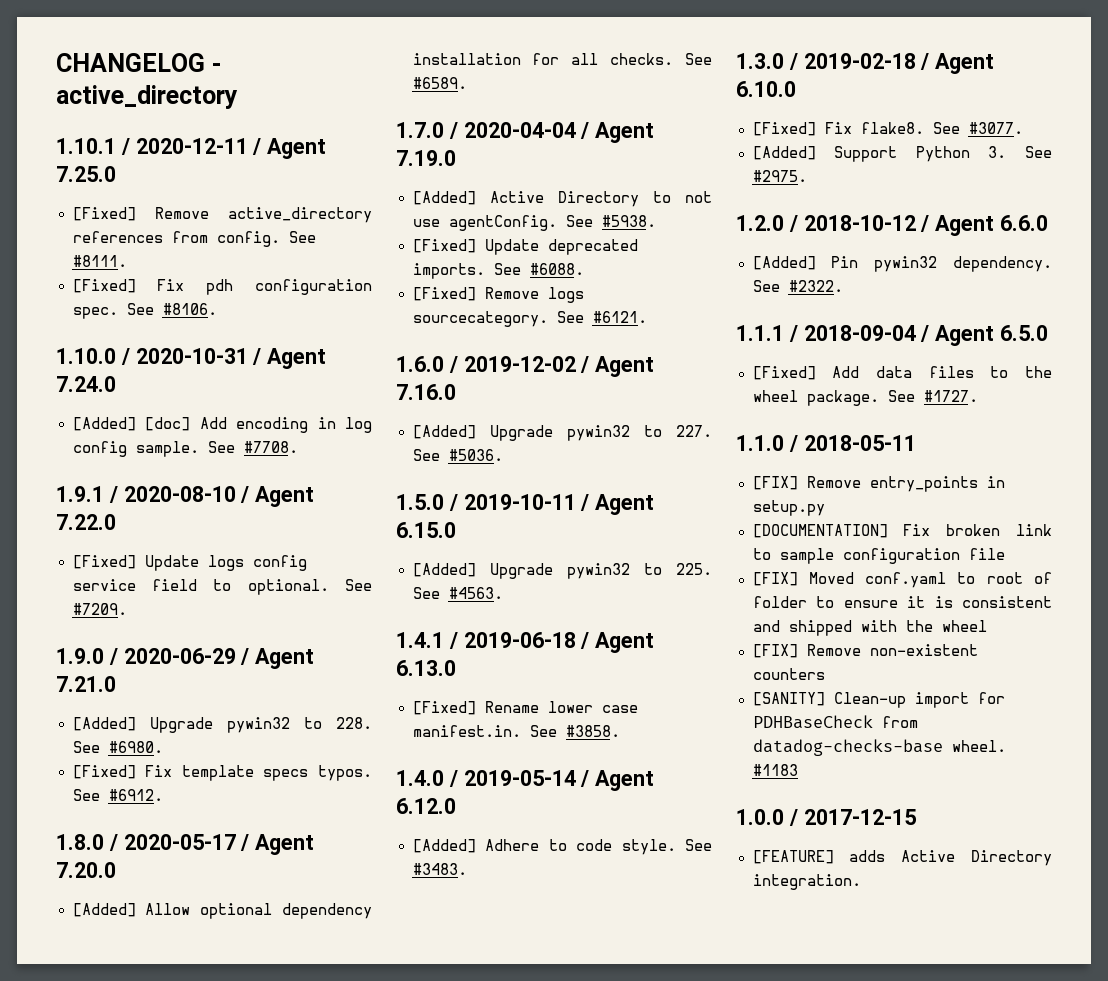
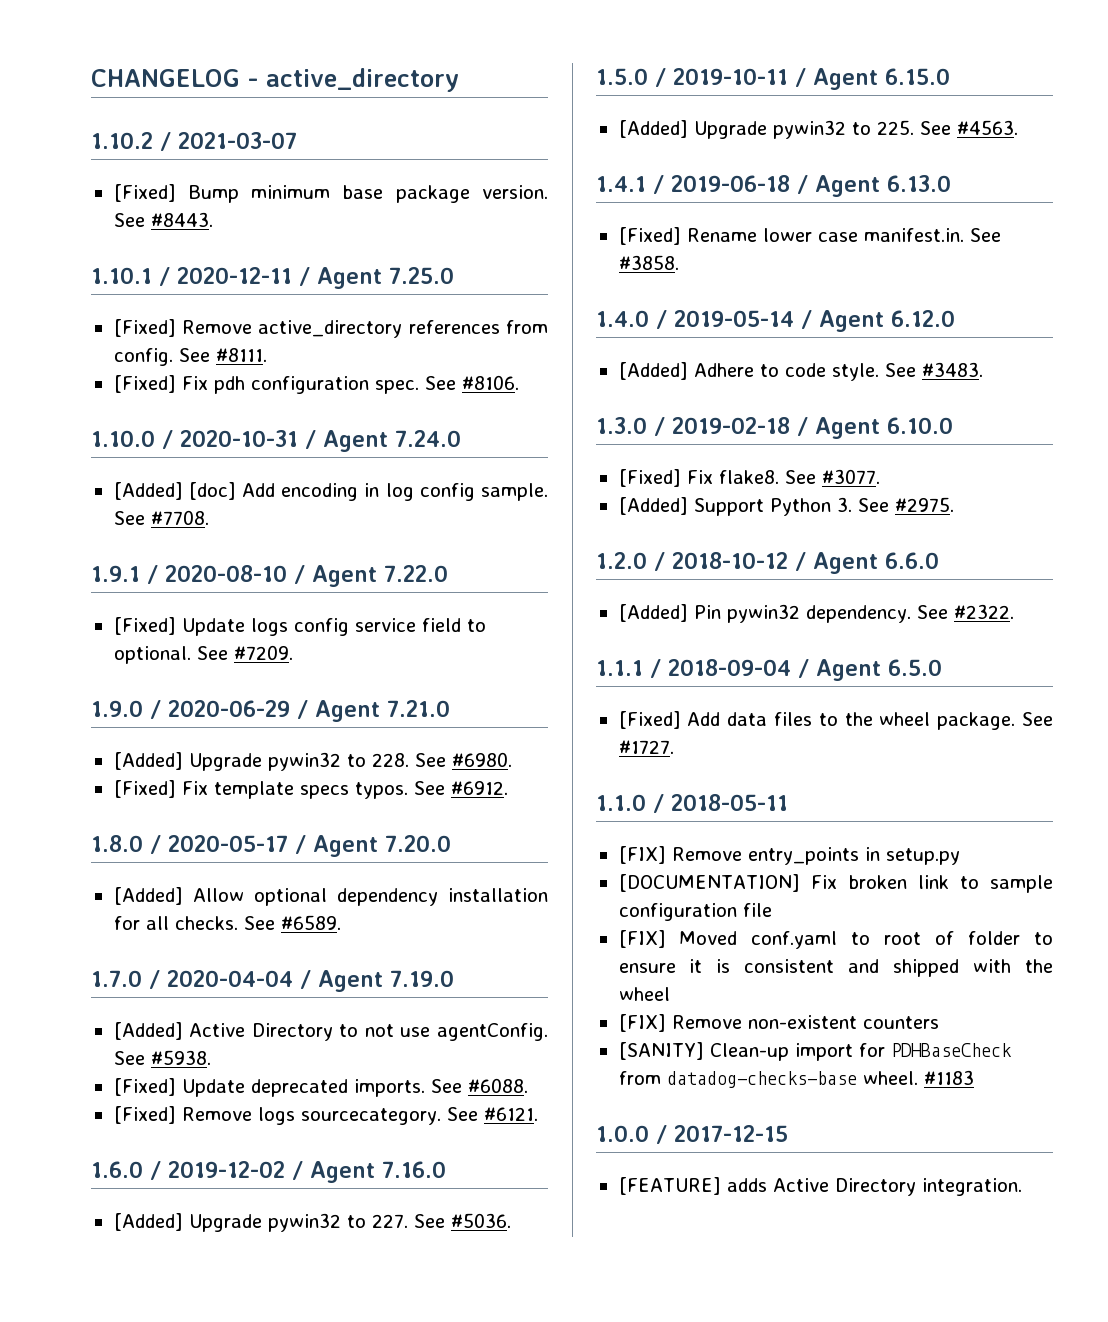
+ 1.10.2 / 2021-03-07
+ [Fixed] Bump minimum base package version. See #8443.

